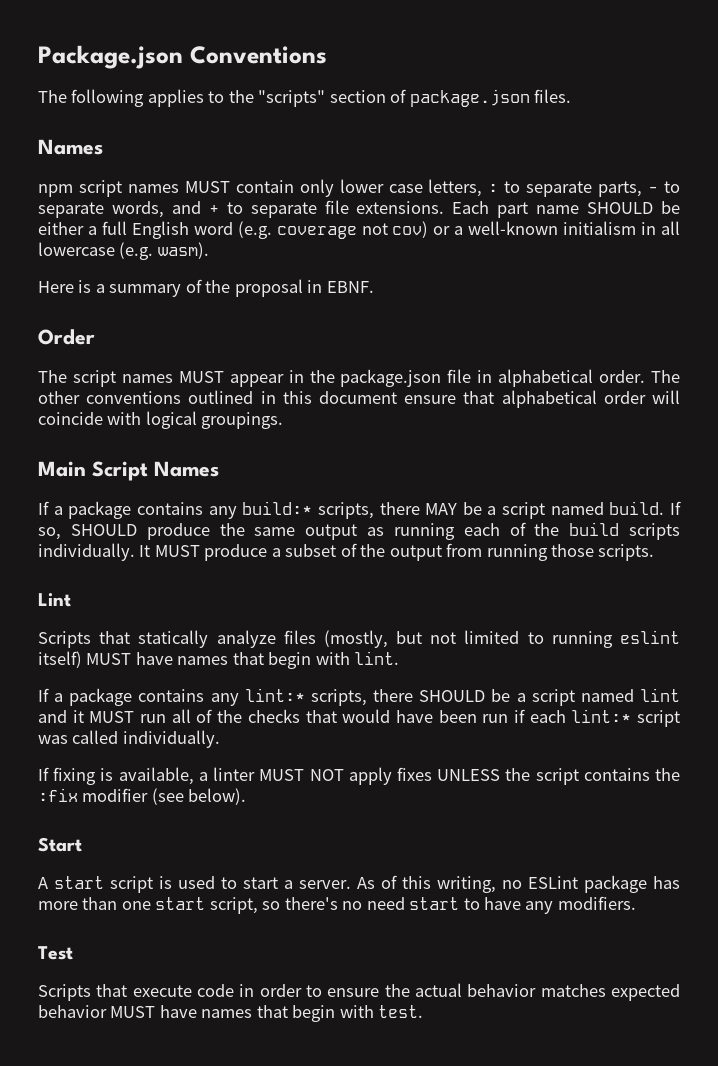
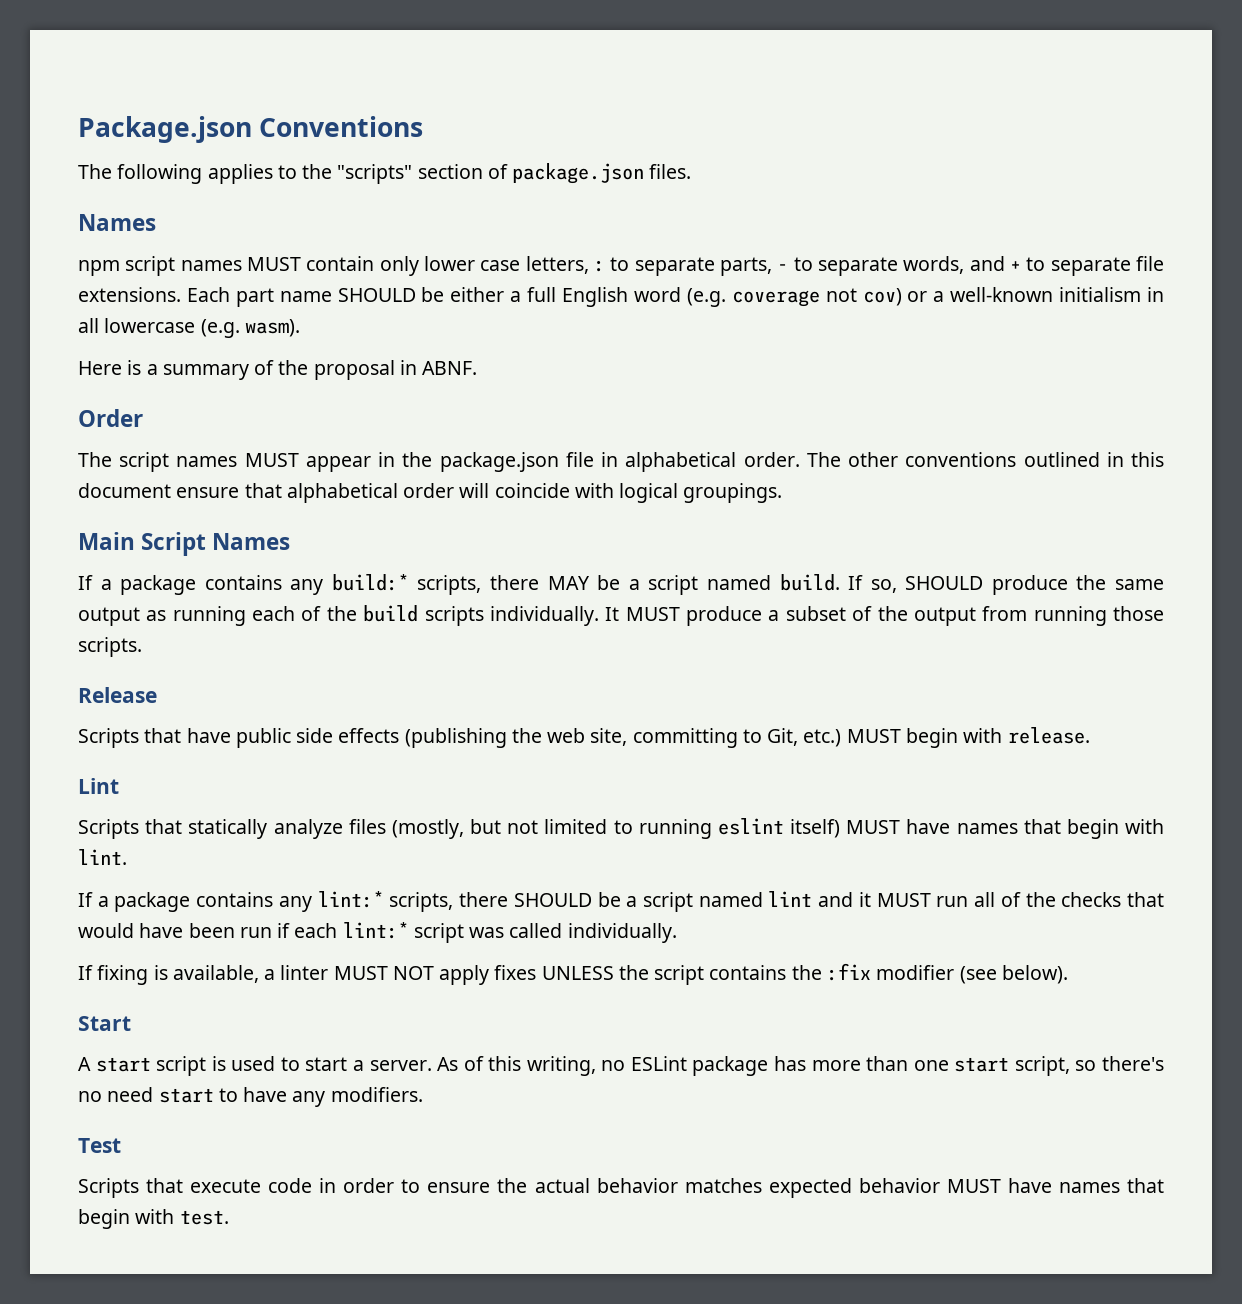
- Here is a summary of the proposal in EBNF.
+ Here is a summary of the proposal in ABNF.
+ Release
+ Scripts that have public side effects (publishing the web site, committing to Git, etc.) MUST begin with release.

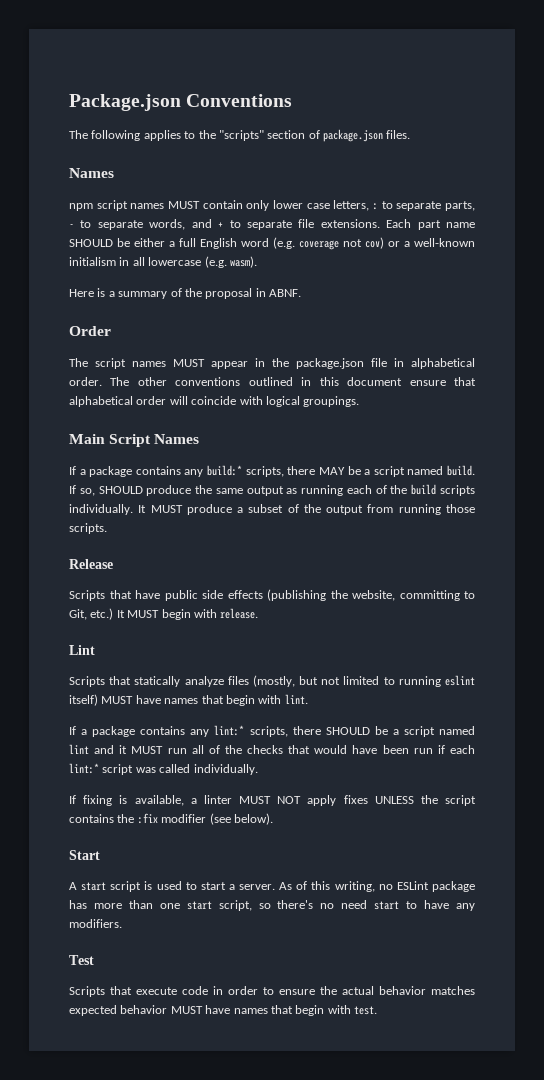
- Scripts that have public side effects (publishing the web site, committing to Git, etc.) MUST begin with release.
+ Scripts that have public side effects (publishing the website, committing to Git, etc.) It MUST begin with release.

